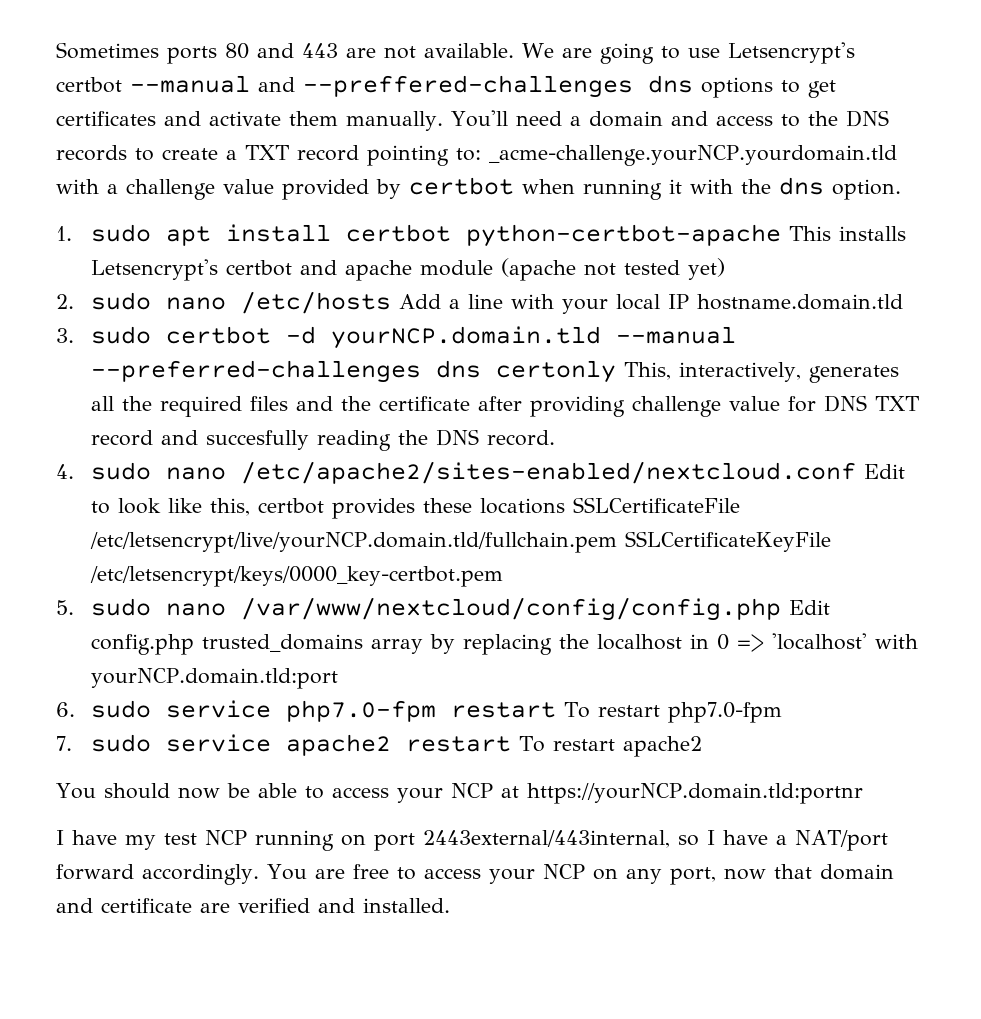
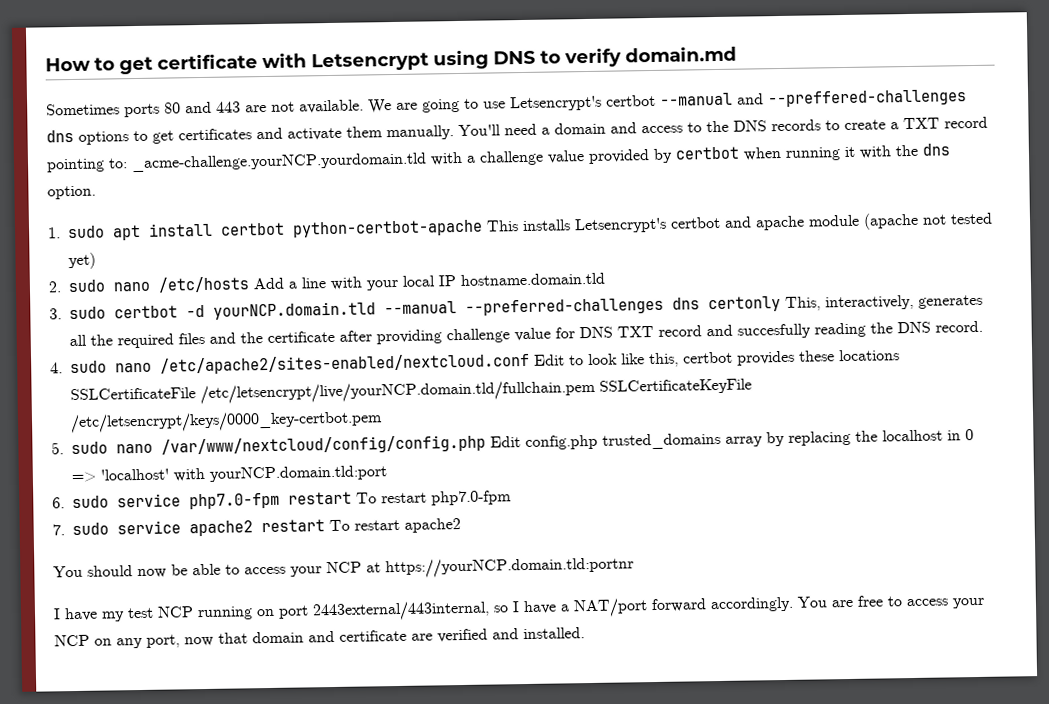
+ How to get certificate with Letsencrypt using DNS to verify domain.md

